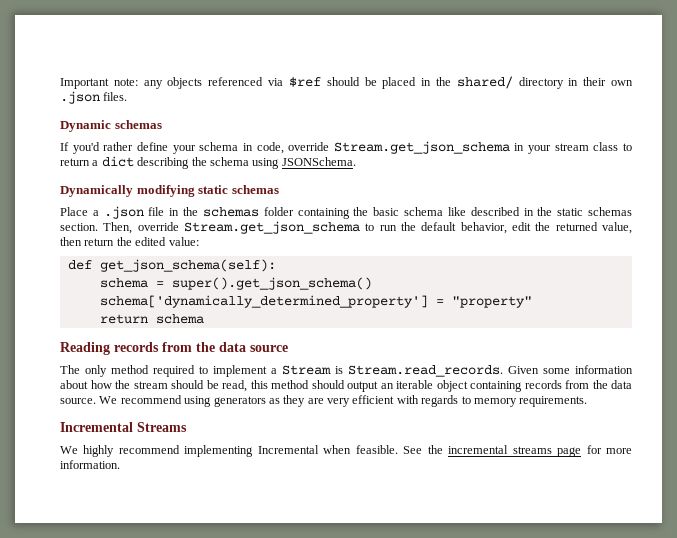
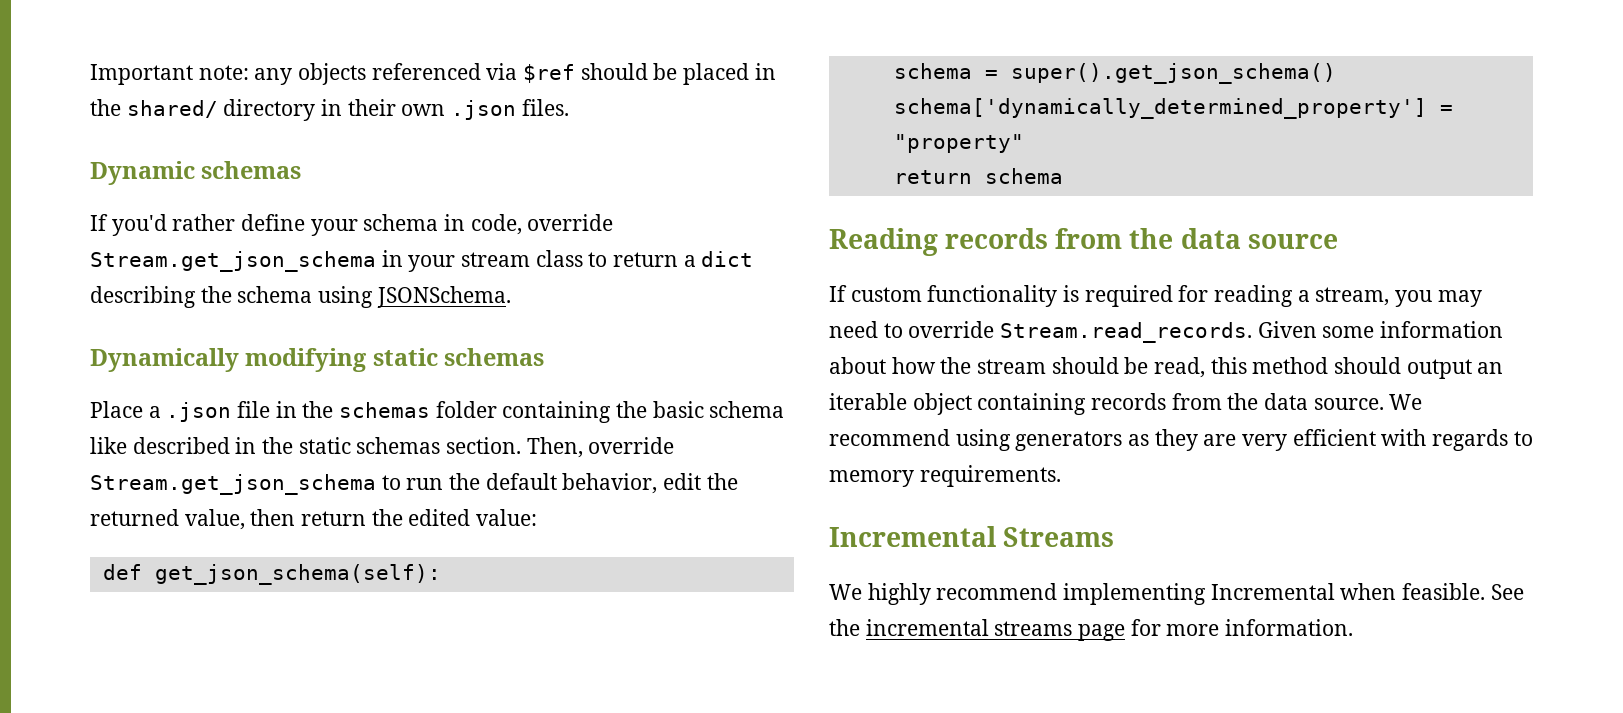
- The only method required to implement a Stream is Stream.read_records. Given some information about how the stream should be read, this method should output an iterable object containing records from the data source.
+ If custom functionality is required for reading a stream, you may need to override Stream.read_records. Given some information about how the stream should be read, this method should output an iterable object containing records from the data source.

